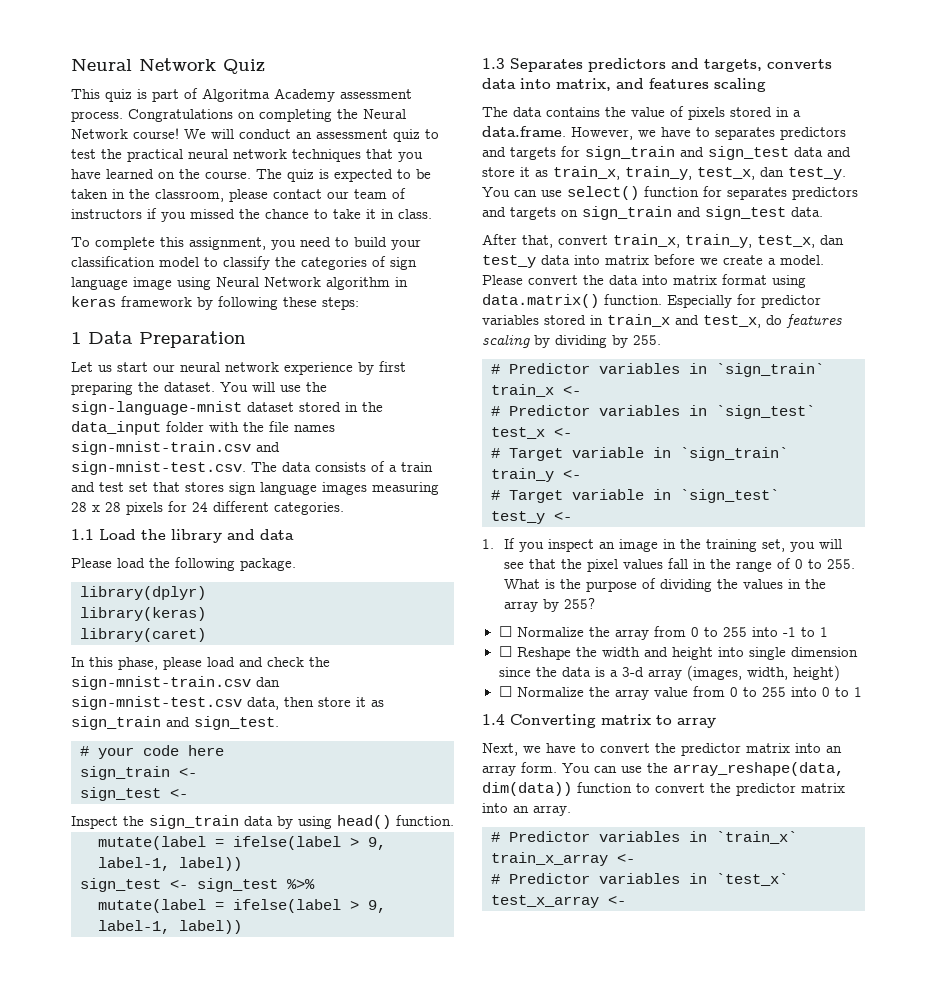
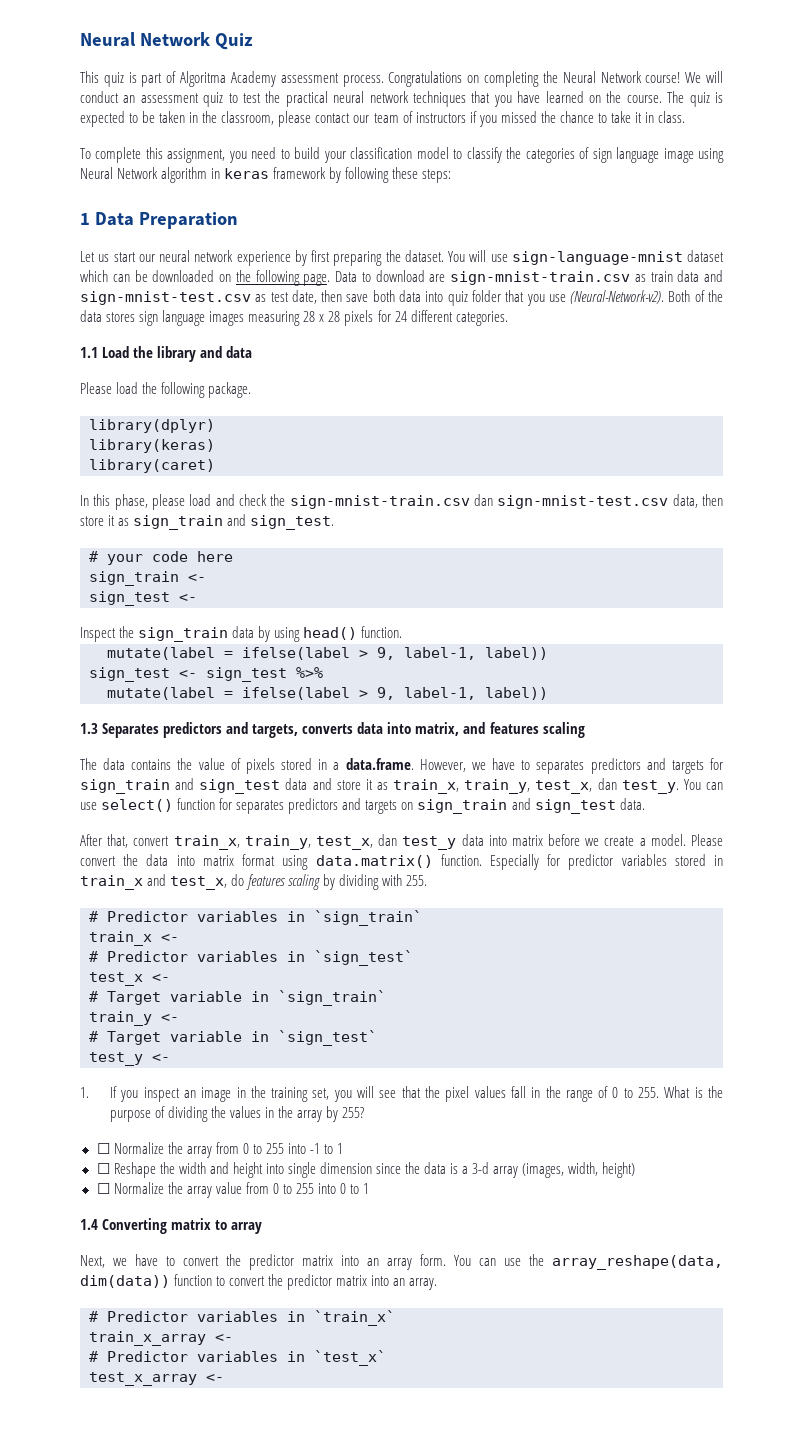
- You will use the sign-language-mnist dataset stored in the data_input folder with the file names sign-mnist-train.csv and sign-mnist-test.csv. The data consists of a train and test set that stores sign language images measuring 28 x 28 pixels for 24 different categories.
+ You will use sign-language-mnist dataset which can be downloaded on the following page. Data to download are sign-mnist-train.csv as train data and sign-mnist-test.csv as test date, then save both data into quiz folder that you use (Neural-Network-v2). Both of the data stores sign language images measuring 28 x 28 pixels for 24 different categories.
- Especially for predictor variables stored in train_x and test_x, do features scaling by dividing by 255.
+ Especially for predictor variables stored in train_x and test_x, do features scaling by dividing with 255.

